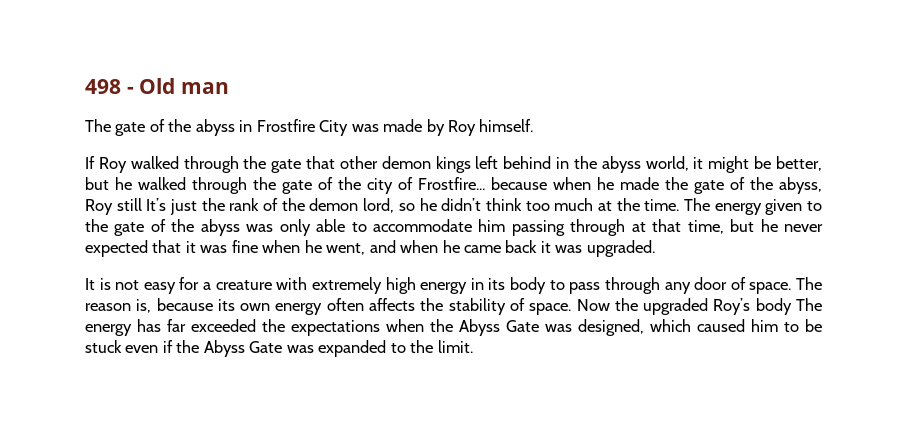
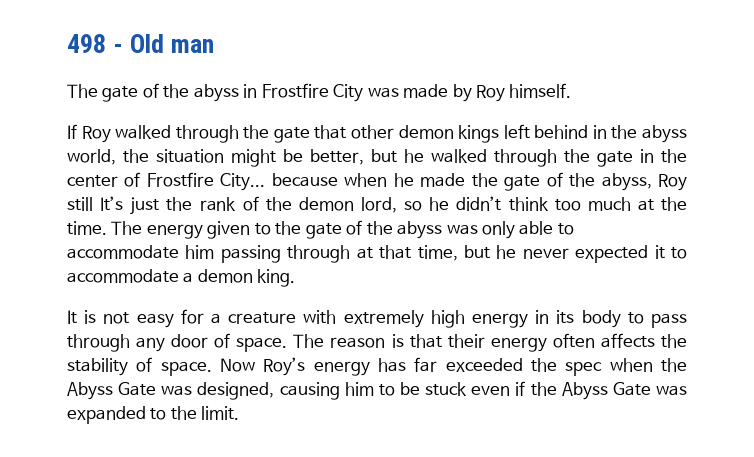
- If Roy walked through the gate that other demon kings left behind in the abyss world, it might be better, but he walked through the gate of the city of Frostfire... because when he made the gate of the abyss, Roy still It’s just the rank of the demon lord, so he didn’t think too much at the time.
+ If Roy walked through the gate that other demon kings left behind in the abyss world, the situation might be better, but he walked through the gate in the center of Frostfire City... because when he made the gate of the abyss, Roy still It’s just the rank of the demon lord, so he didn’t think too much at the time.
- The energy given to the gate of the abyss was only able to accommodate him passing through at that time, but he never expected that it was fine when he went, and when he came back it was upgraded.
+ The energy given to the gate of the abyss was only able to accommodate him passing through at that time, but he never expected it to accommodate a demon king.
- The reason is, because its own energy often affects the stability of space.
+ The reason is that their energy often affects the stability of space.
- Now the upgraded Roy’s body The energy has far exceeded the expectations when the Abyss Gate was designed, which caused him to be stuck even if the Abyss Gate was expanded to the limit.
+ Now Roy’s energy has far exceeded the spec when the Abyss Gate was designed, causing him to be stuck even if the Abyss Gate was expanded to the limit.

